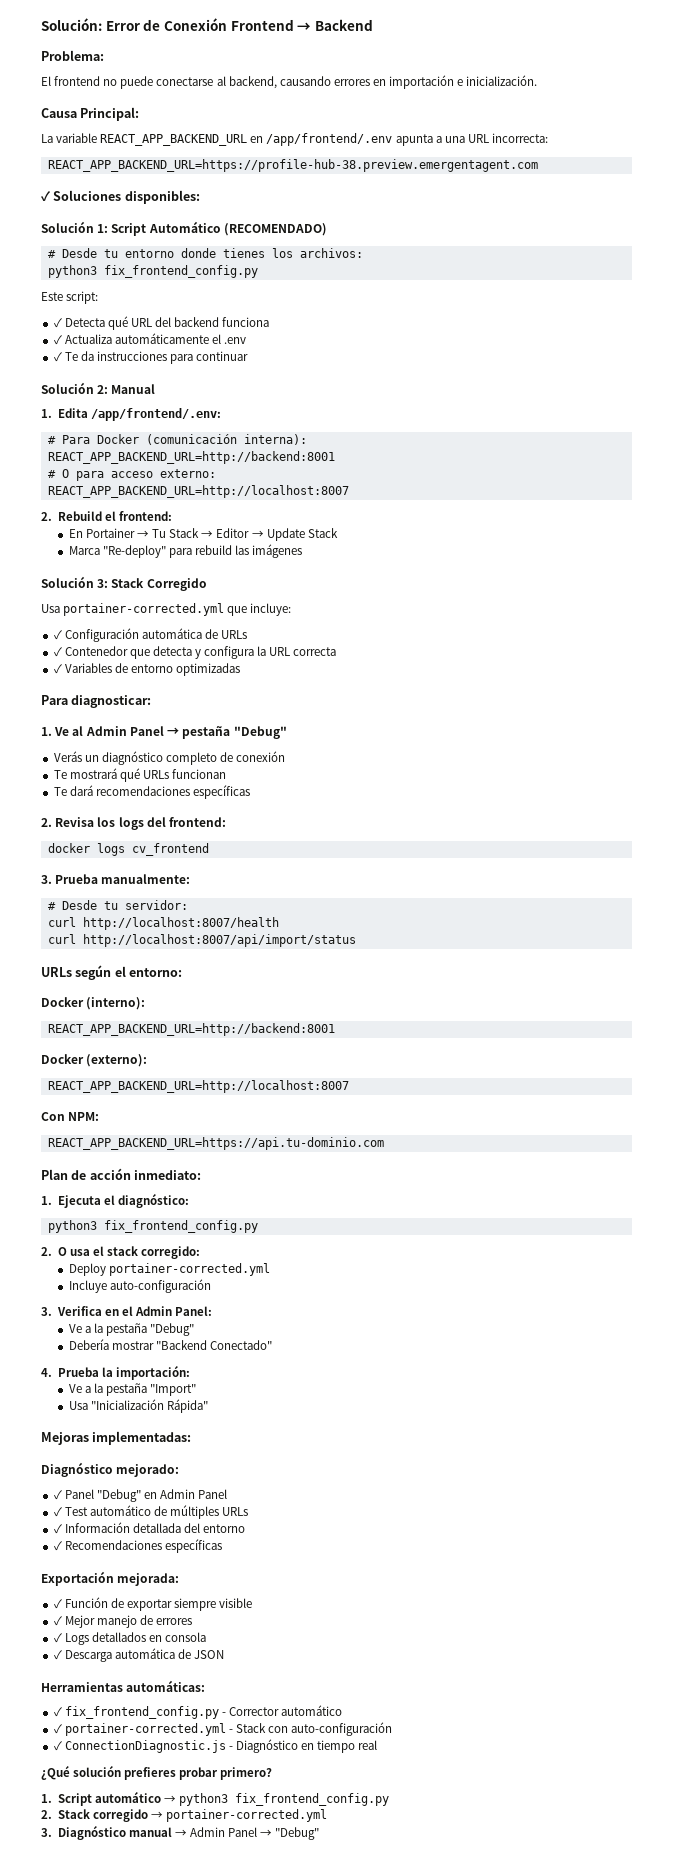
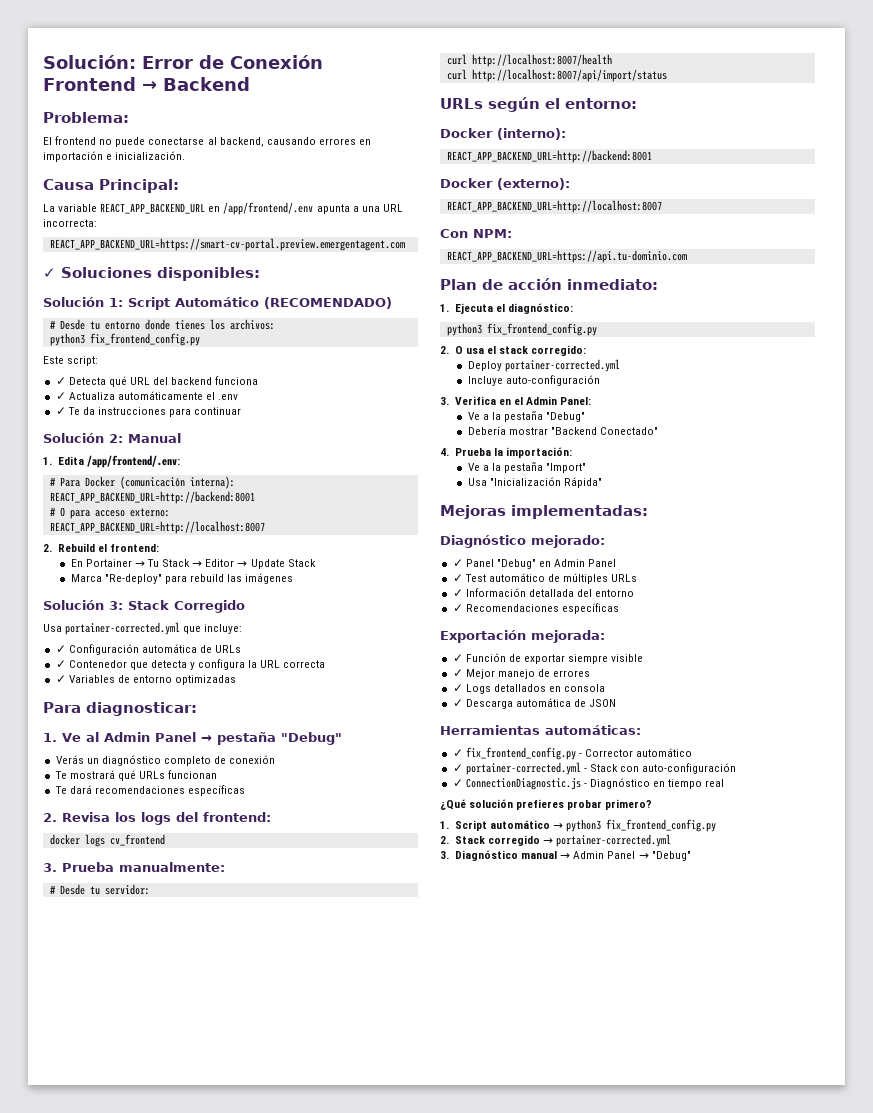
- REACT_APP_BACKEND_URL=https://profile-hub-38.preview.emergentagent.com
+ REACT_APP_BACKEND_URL=https://smart-cv-portal.preview.emergentagent.com

